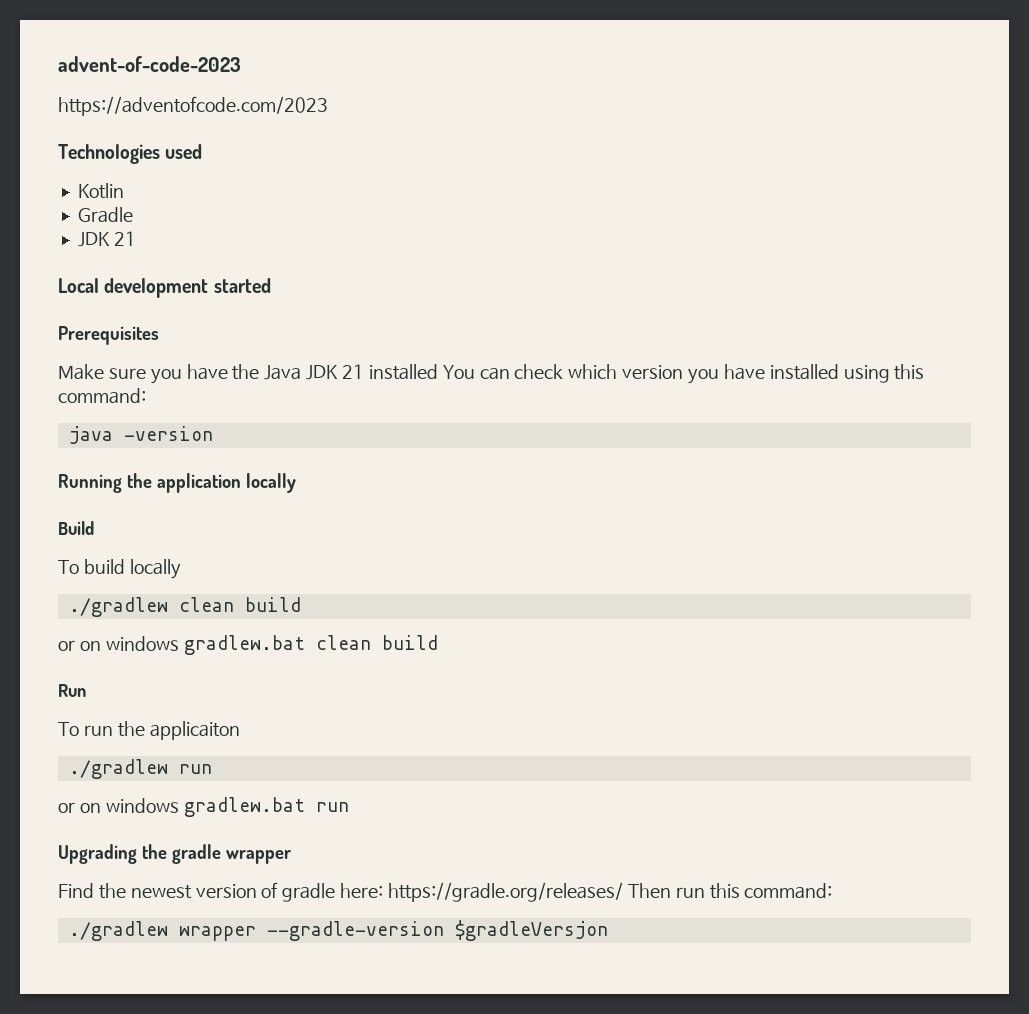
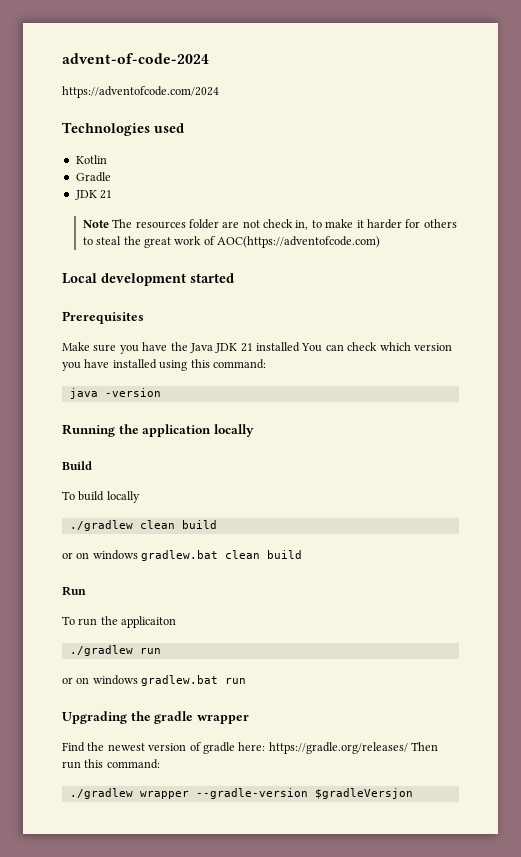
- advent-of-code-2023
- https://adventofcode.com/2023
+ advent-of-code-2024
+ https://adventofcode.com/2024
+ Note The resources folder are not check in, to make it harder for others to steal the great work of AOC(https://adventofcode.com)

